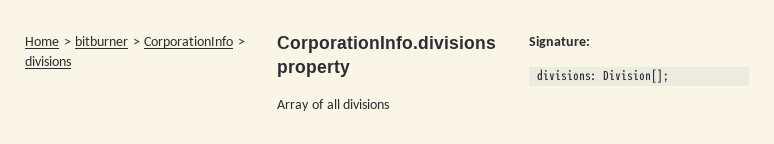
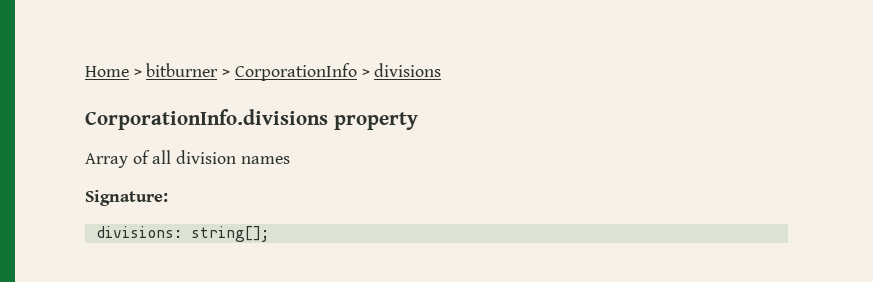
- Array of all divisions
+ Array of all division names
- divisions: Division[];
+ divisions: string[];

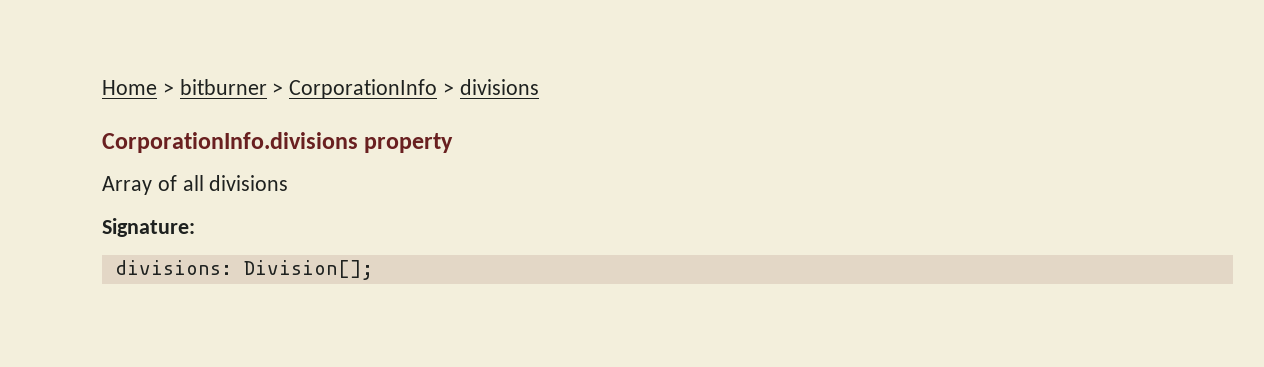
- Array of all division names
+ Array of all divisions
- divisions: string[];
+ divisions: Division[];

